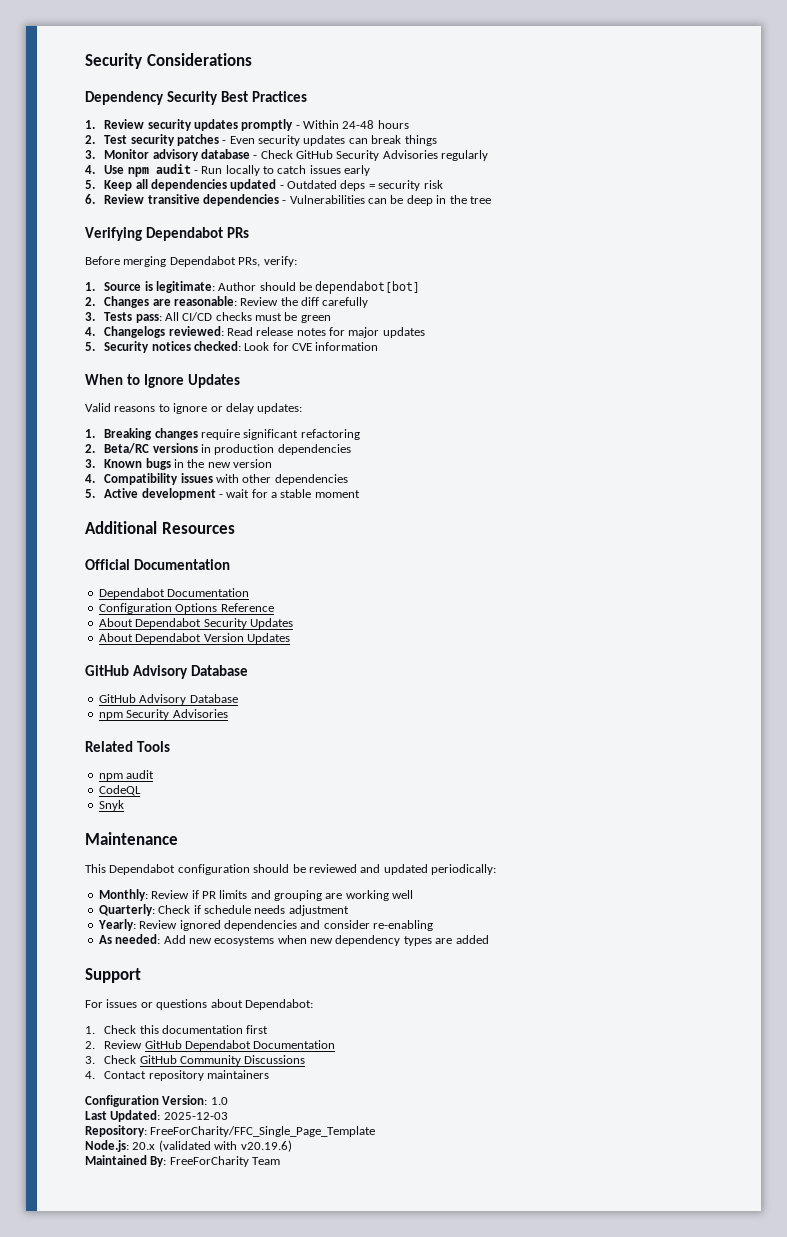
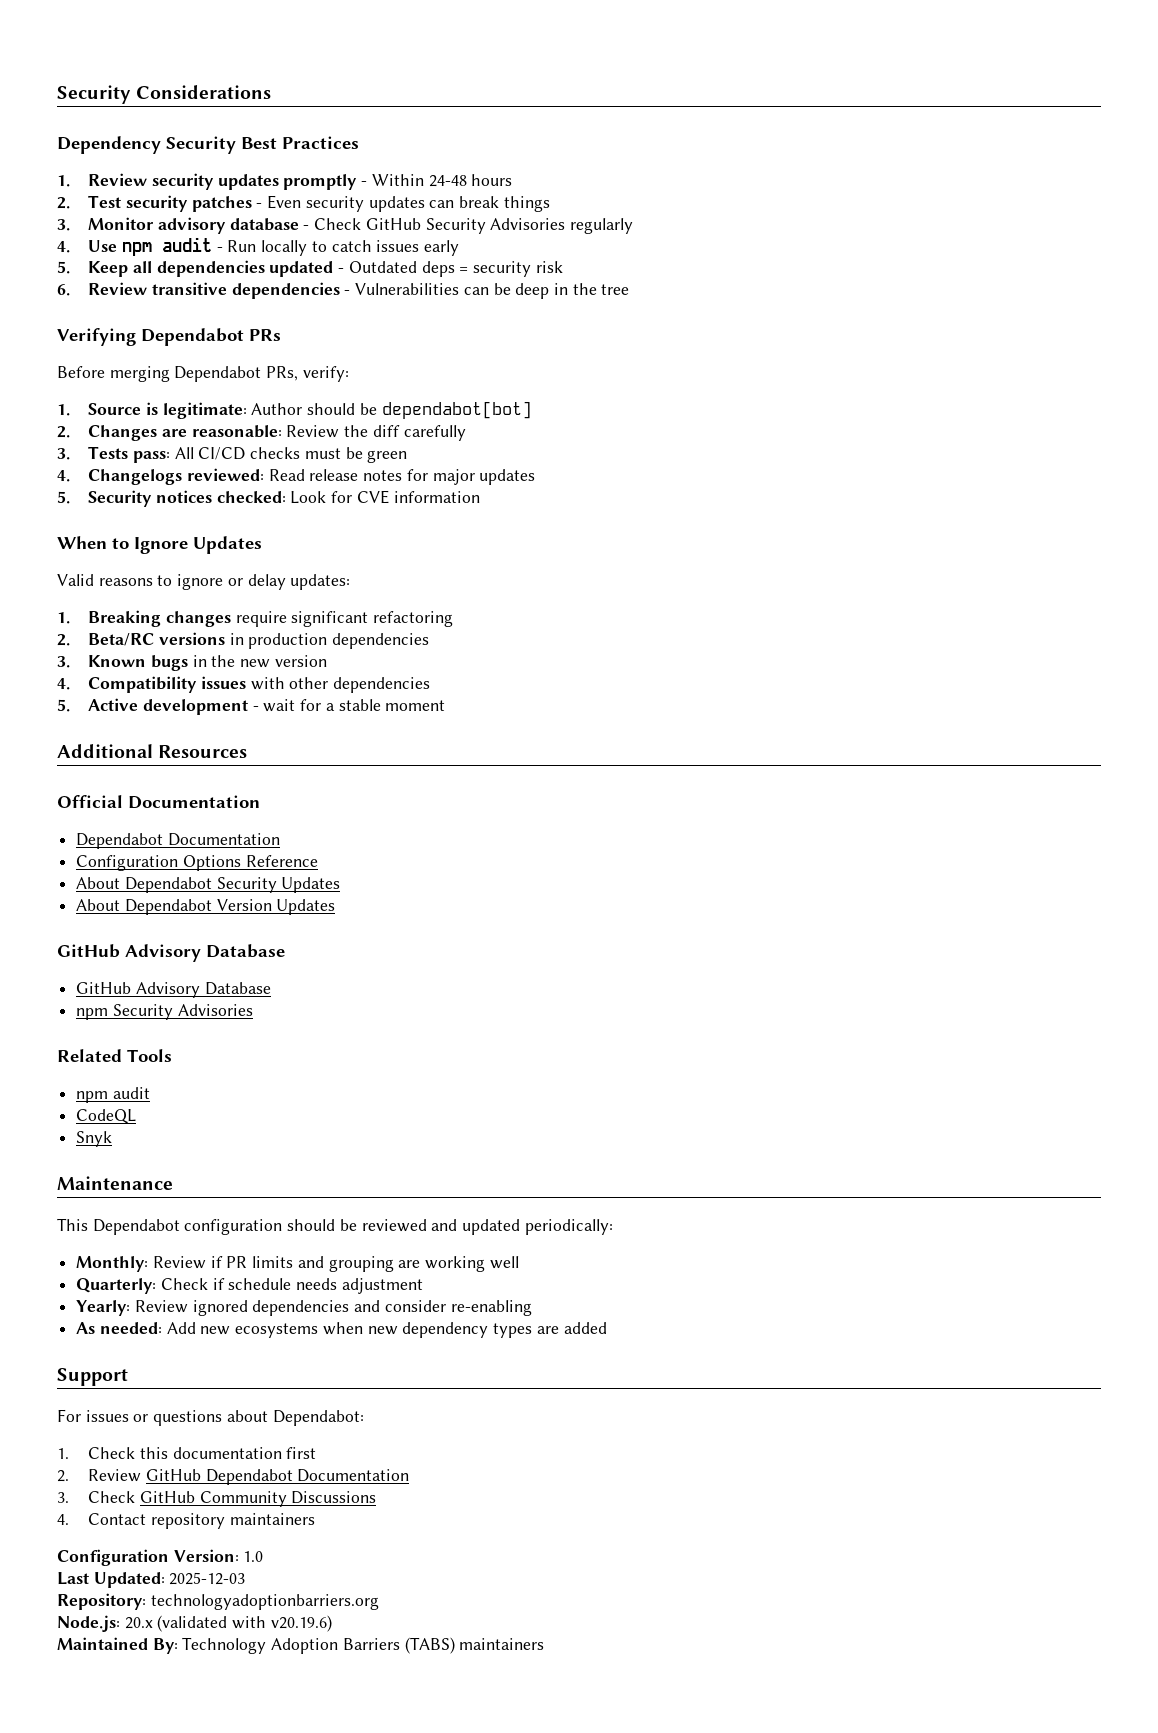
- Repository: FreeForCharity/FFC_Single_Page_Template
+ Repository: technologyadoptionbarriers.org
- Maintained By: FreeForCharity Team
+ Maintained By: Technology Adoption Barriers (TABS) maintainers

